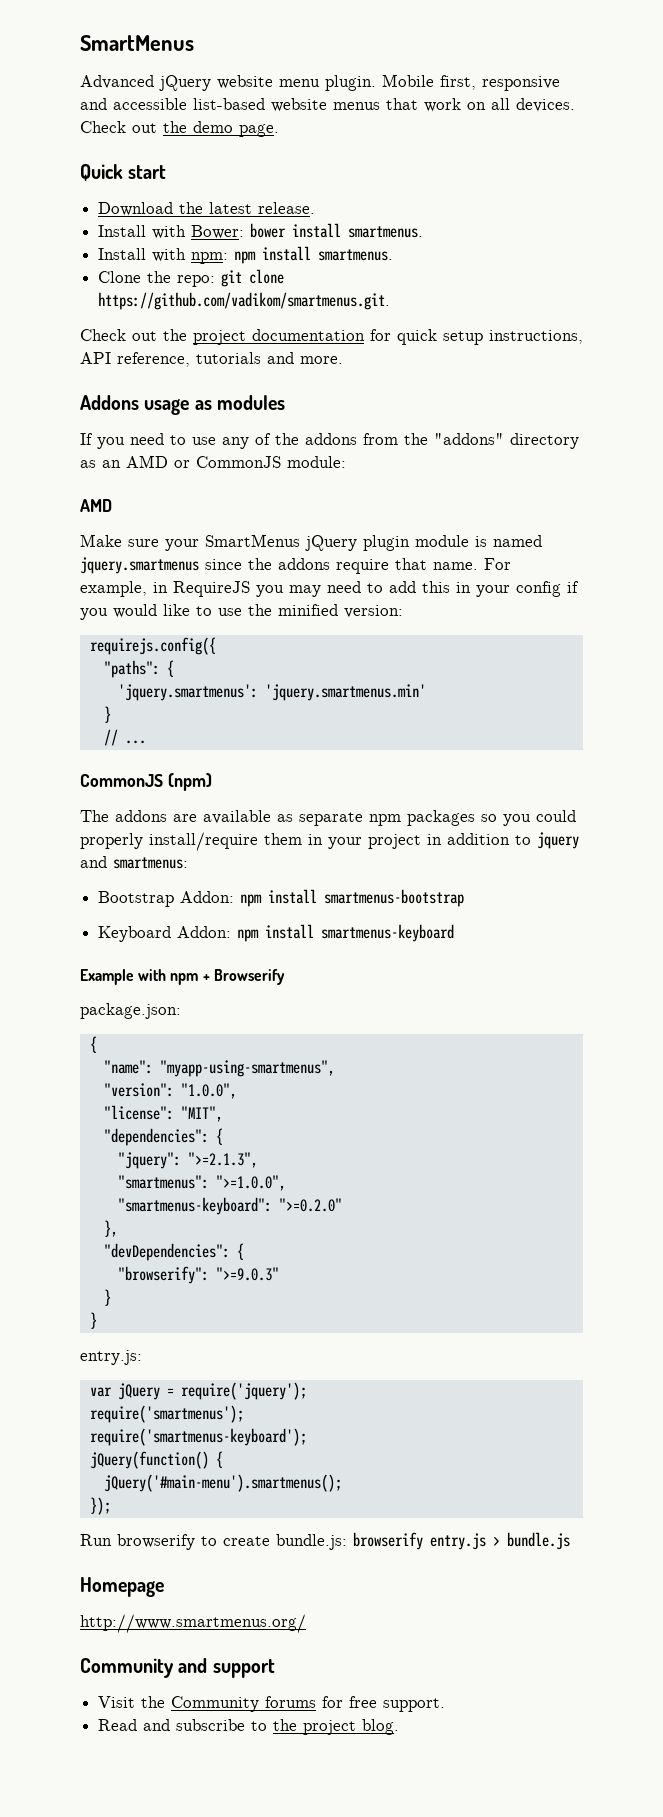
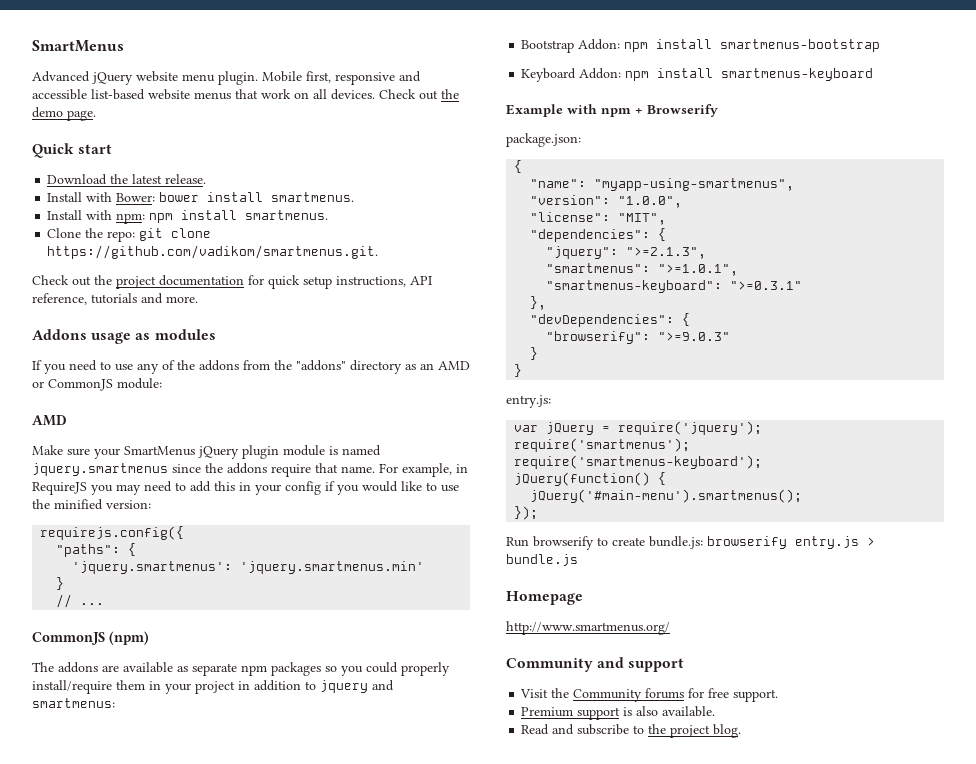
- "smartmenus": ">=1.0.0",
+ "smartmenus": ">=1.0.1",
- "smartmenus-keyboard": ">=0.2.0"
+ "smartmenus-keyboard": ">=0.3.1"
+ Premium support is also available.

